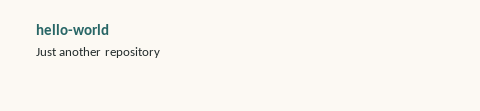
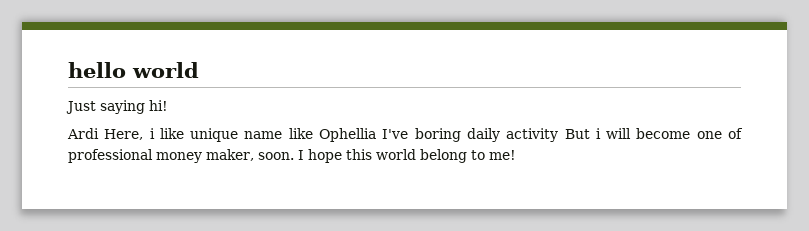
- hello-world
+ hello world
- Just another repository
+ Just saying hi!
+ Ardi Here, i like unique name like Ophellia I've boring daily activity But i will become one of professional money maker, soon. I hope this world belong to me!

